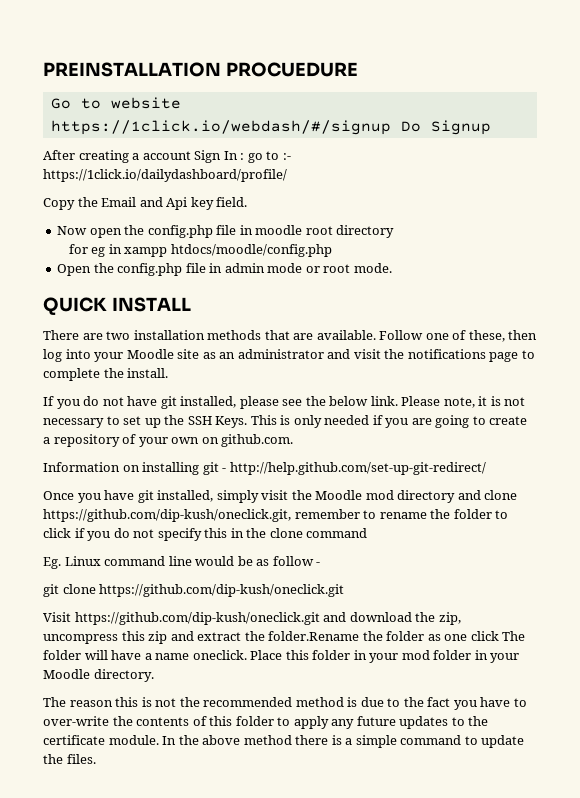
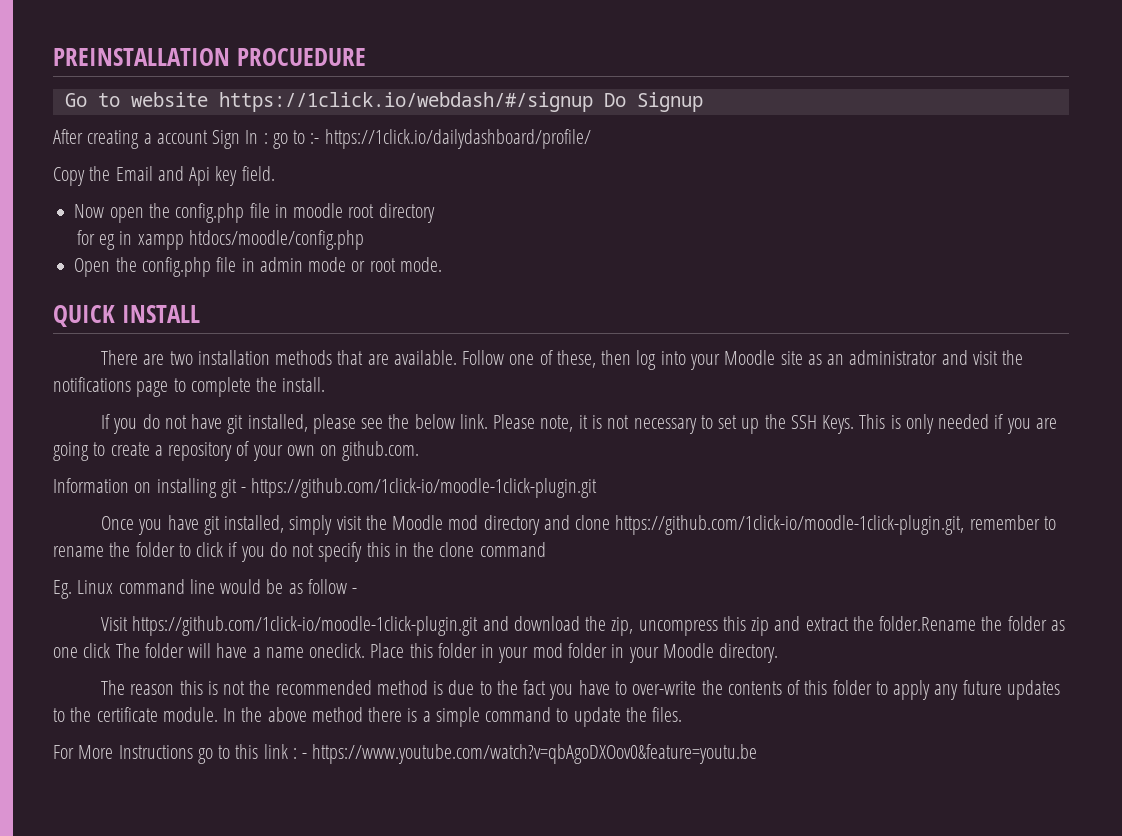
- Information on installing git - http://help.github.com/set-up-git-redirect/
+ Information on installing git - https://github.com/1click-io/moodle-1click-plugin.git
- Once you have git installed, simply visit the Moodle mod directory and clone https://github.com/dip-kush/oneclick.git, remember to rename the folder to click if you do not specify this in the clone command
+ Once you have git installed, simply visit the Moodle mod directory and clone https://github.com/1click-io/moodle-1click-plugin.git, remember to rename the folder to click if you do not specify this in the clone command
- git clone https://github.com/dip-kush/oneclick.git
- Visit https://github.com/dip-kush/oneclick.git and download the zip, uncompress this zip and extract the folder.Rename the folder as one click The folder will have a name oneclick.
+ Visit https://github.com/1click-io/moodle-1click-plugin.git and download the zip, uncompress this zip and extract the folder.Rename the folder as one click The folder will have a name oneclick.
+ For More Instructions go to this link : - https://www.youtube.com/watch?v=qbAgoDXOov0&feature=youtu.be

